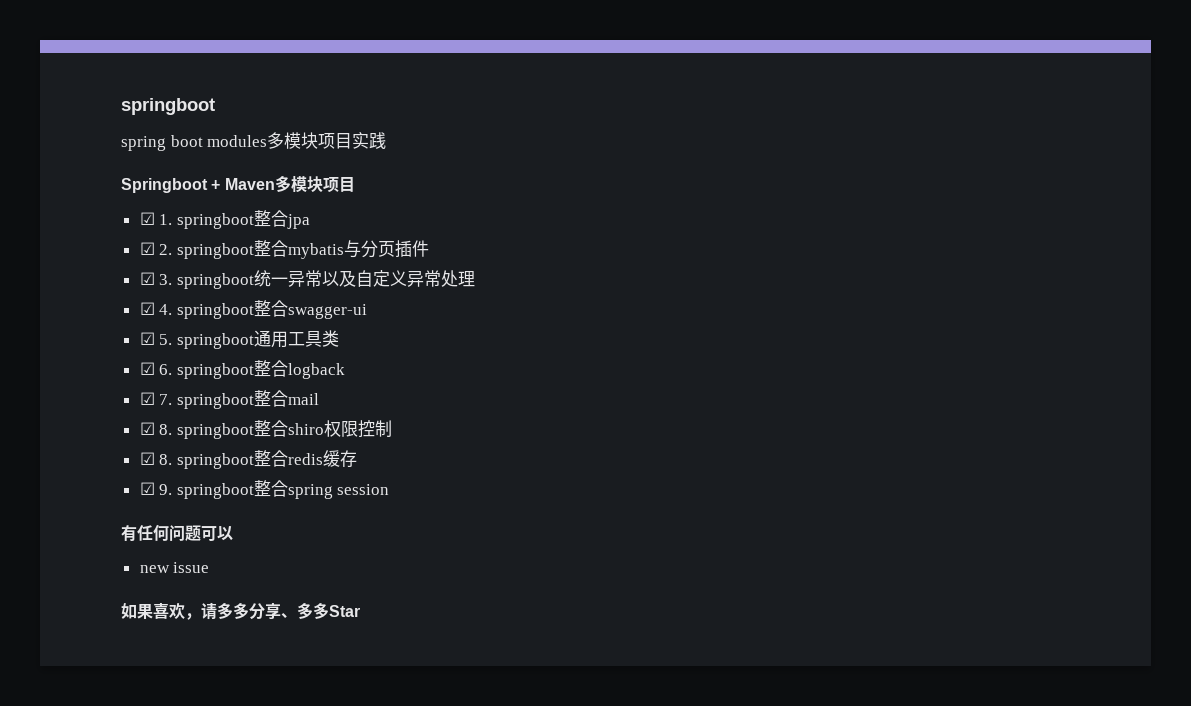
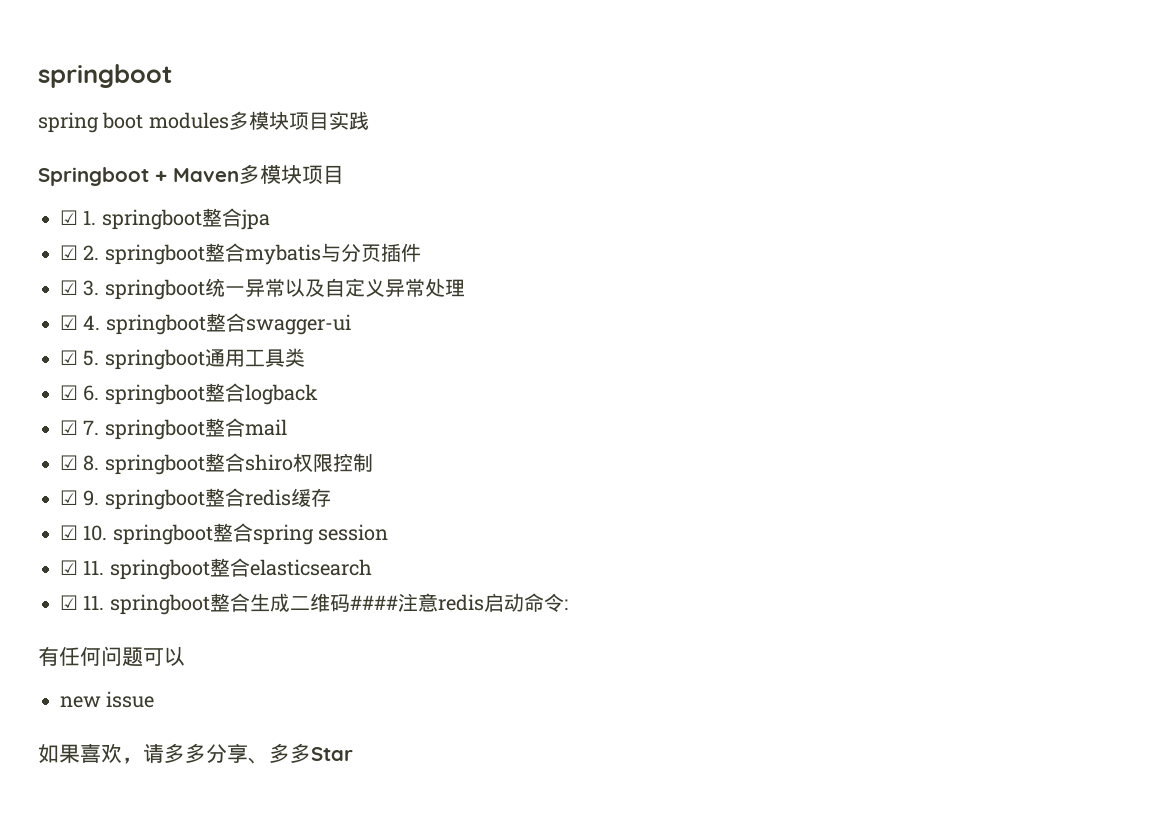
- ☑ 8. springboot整合redis缓存
+ ☑ 9. springboot整合redis缓存
- ☑ 9. springboot整合spring session
+ ☑ 10. springboot整合spring session
+ ☑ 11. springboot整合elasticsearch
+ ☑ 11. springboot整合生成二维码####注意redis启动命令:

